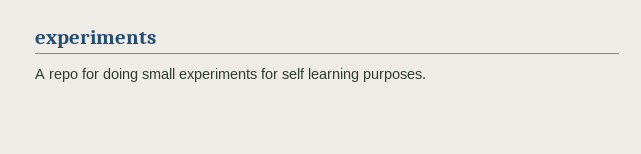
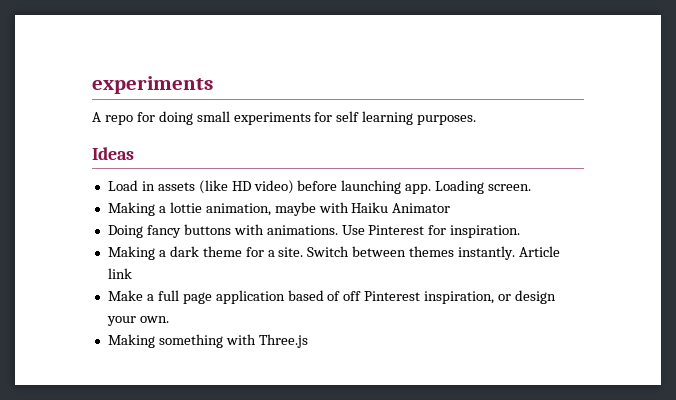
+ Ideas
+ Load in assets (like HD video) before launching app. Loading screen.
+ Making a lottie animation, maybe with Haiku Animator
+ Doing fancy buttons with animations. Use Pinterest for inspiration.
+ Making a dark theme for a site. Switch between themes instantly. Article link
+ Make a full page application based of off Pinterest inspiration, or design your own.
+ Making something with Three.js

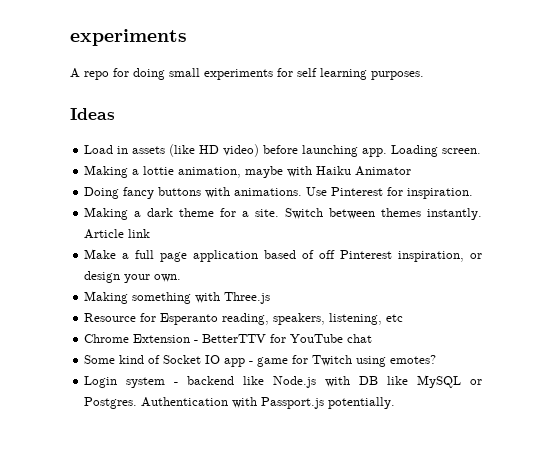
+ Resource for Esperanto reading, speakers, listening, etc
+ Chrome Extension - BetterTTV for YouTube chat
+ Some kind of Socket IO app - game for Twitch using emotes?
+ Login system - backend like Node.js with DB like MySQL or Postgres. Authentication with Passport.js potentially.

